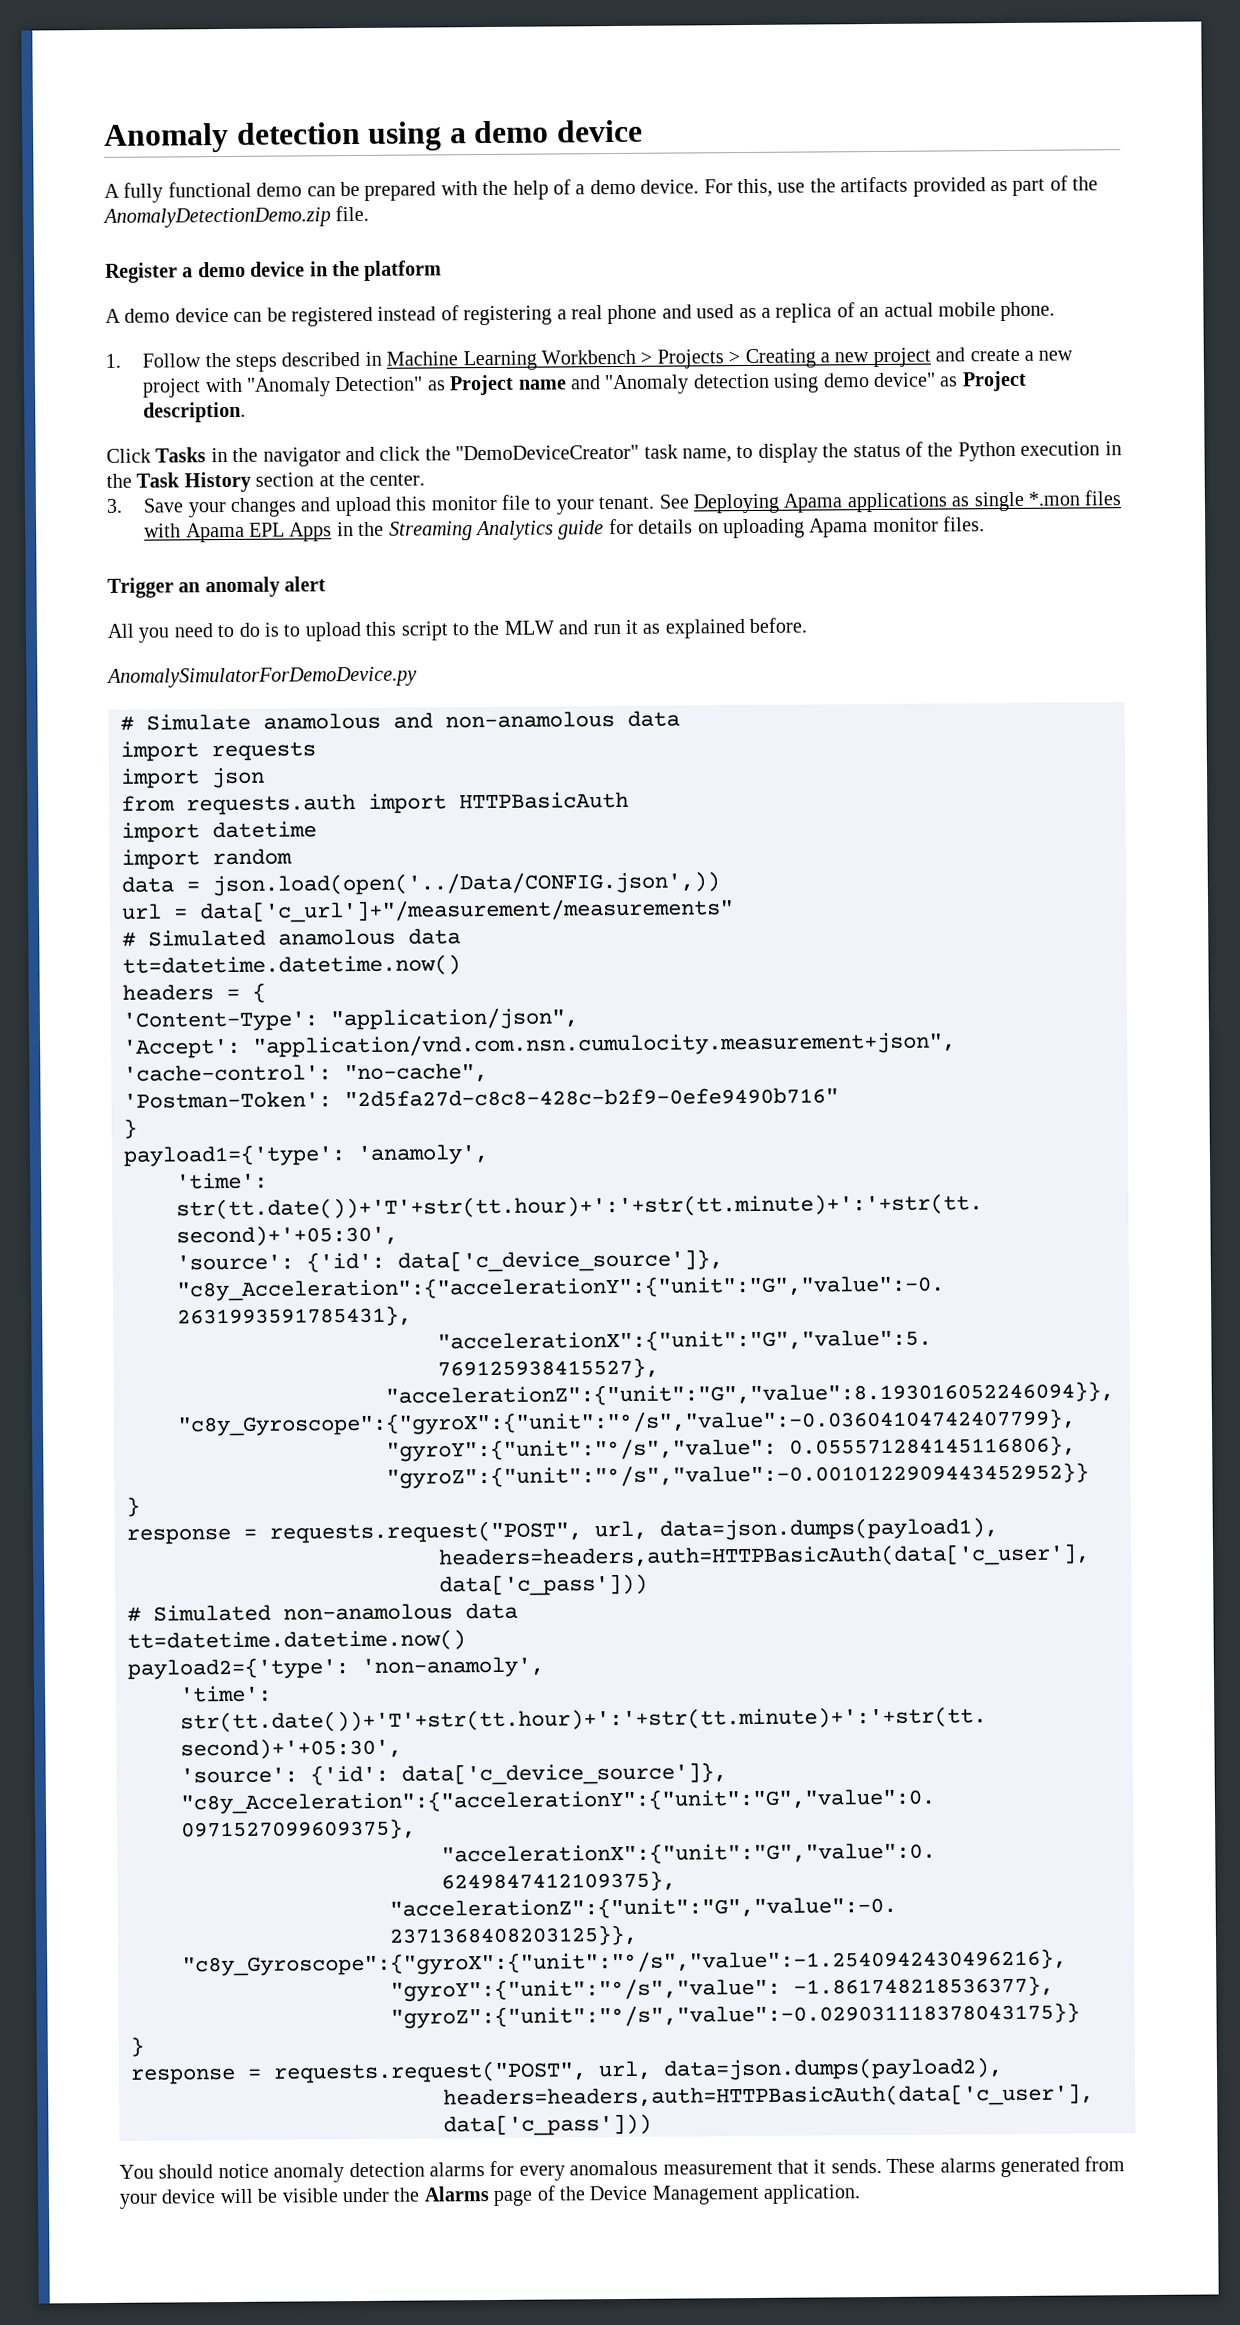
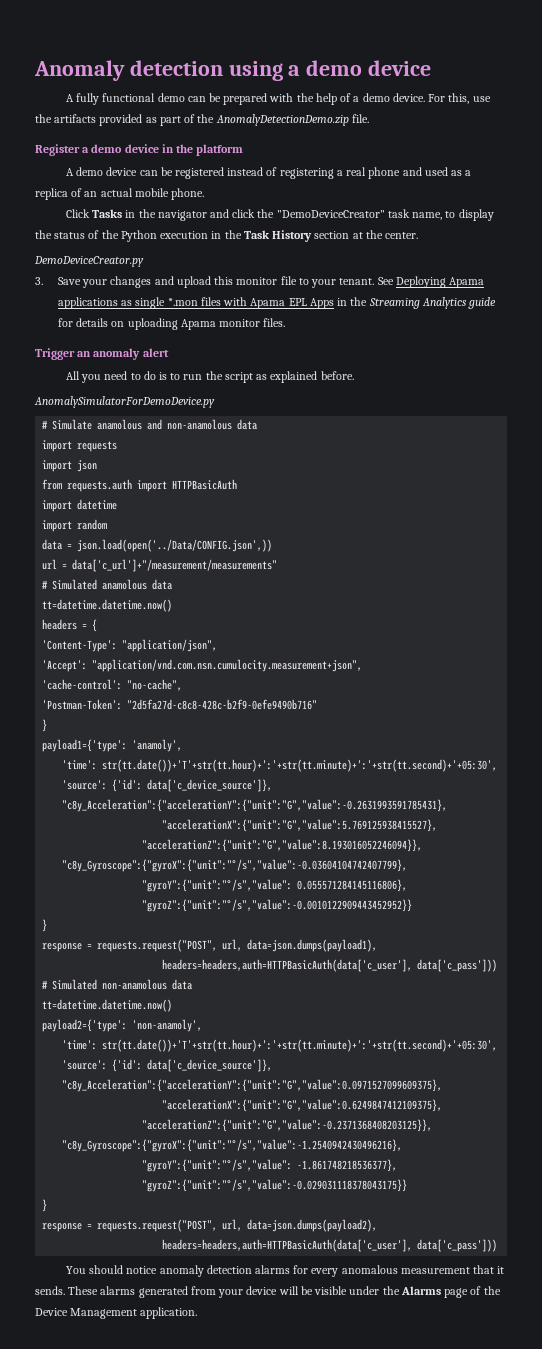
- 1. Follow the steps described in Machine Learning Workbench > Projects > Creating a new project and create a new project with "Anomaly Detection" as Project name and "Anomaly detection using demo device" as Project description.
+ DemoDeviceCreator.py
- All you need to do is to upload this script to the MLW and run it as explained before.
+ All you need to do is to run the script as explained before.

